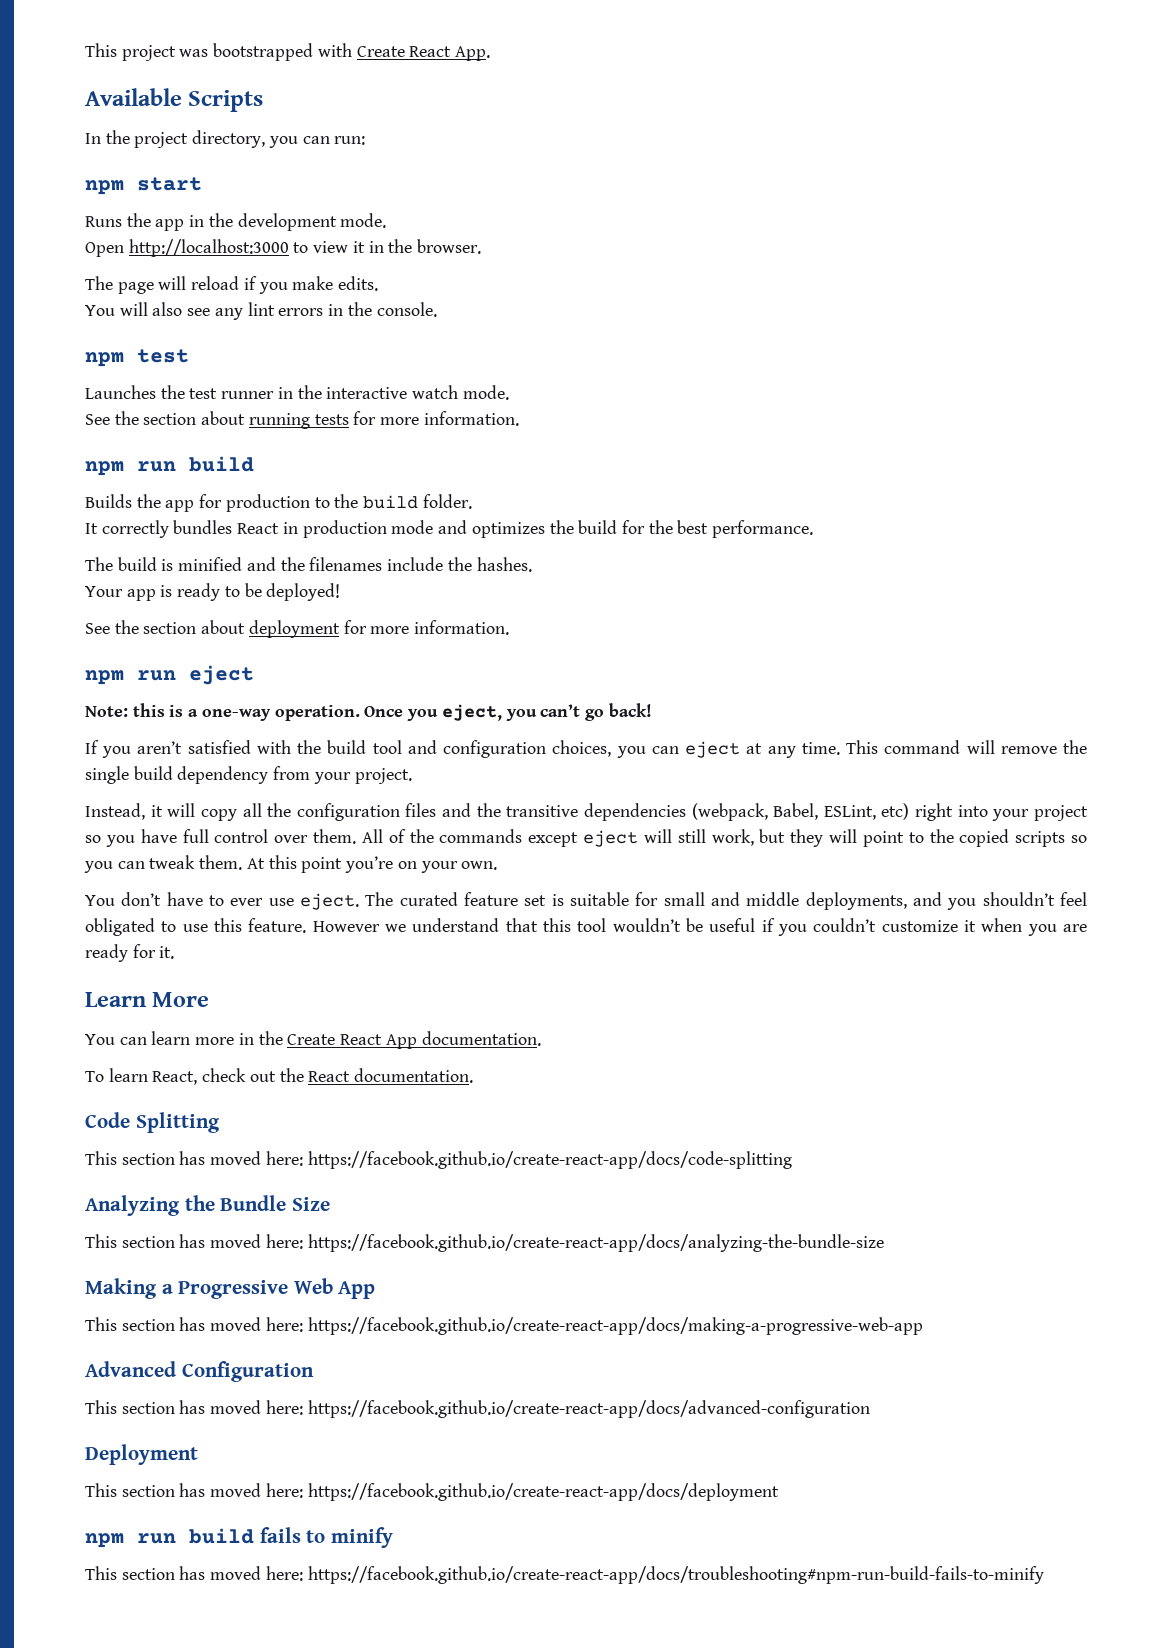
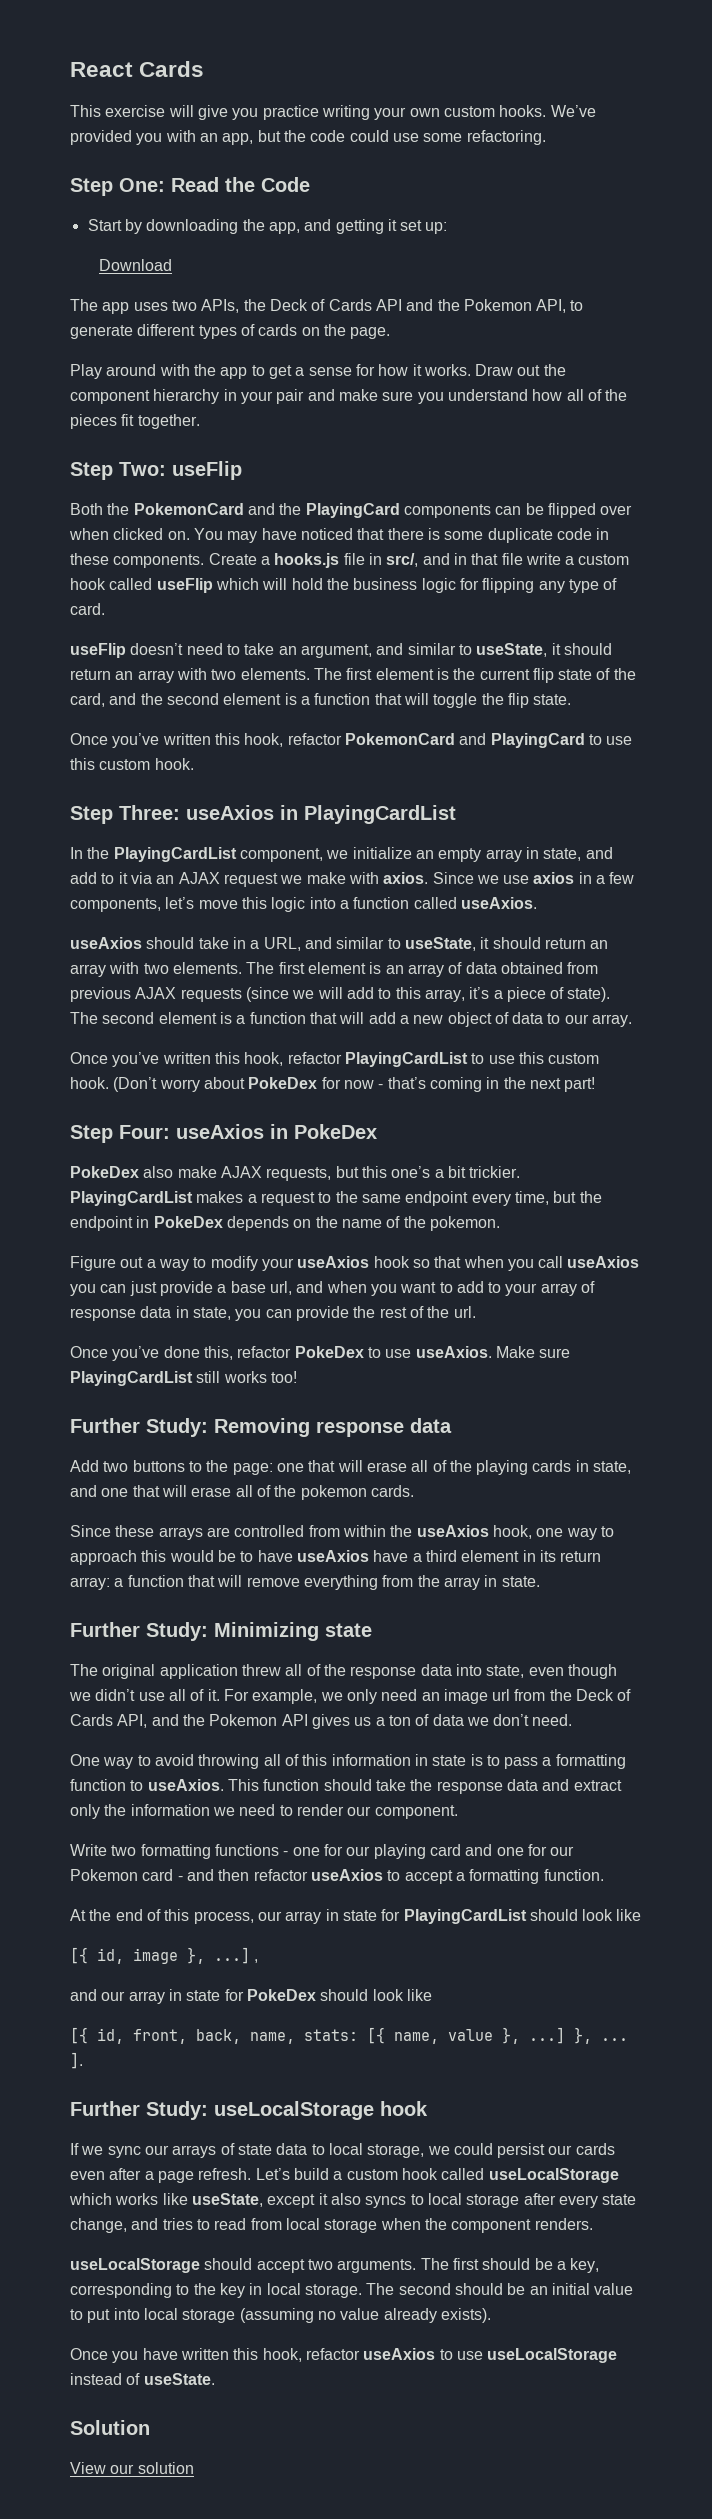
- This project was bootstrapped with Create React App.
- Available Scripts
- In the project directory, you can run:
- npm start
- Runs the app in the development mode.
- Open http://localhost:3000 to view it in the browser.
- The page will reload if you make edits.
- You will also see any lint errors in the console.
- npm test
- Launches the test runner in the interactive watch mode.
- See the section about running tests for more information.
- npm run build
- Builds the app for production to the build folder.
- It correctly bundles React in production mode and optimizes the build for the best performance.
- The build is minified and the filenames include the hashes.
- Your app is ready to be deployed!
- See the section about deployment for more information.
- npm run eject
- Note: this is a one-way operation. Once you eject, you can’t go back!
- If you aren’t satisfied with the build tool and configuration choices, you can eject at any time. This command will remove the single build dependency from your project.
- Instead, it will copy all the configuration files and the transitive dependencies (webpack, Babel, ESLint, etc) right into your project so you have full control over them. All of the commands except eject will still work, but they will point to the copied scripts so you can tweak them. At this point you’re on your own.
- You don’t have to ever use eject. The curated feature set is suitable for small and middle deployments, and you shouldn’t feel obligated to use this feature. However we understand that this tool wouldn’t be useful if you couldn’t customize it when you are ready for it.
- Learn More
- You can learn more in the Create React App documentation.
- To learn React, check out the React documentation.
- Code Splitting
- This section has moved here: https://facebook.github.io/create-react-app/docs/code-splitting
- Analyzing the Bundle Size
- This section has moved here: https://facebook.github.io/create-react-app/docs/analyzing-the-bundle-size
- Making a Progressive Web App
- This section has moved here: https://facebook.github.io/create-react-app/docs/making-a-progressive-web-app
- Advanced Configuration
- This section has moved here: https://facebook.github.io/create-react-app/docs/advanced-configuration
- Deployment
- This section has moved here: https://facebook.github.io/create-react-app/docs/deployment
- npm run build fails to minify
- This section has moved here: https://facebook.github.io/create-react-app/docs/troubleshooting#npm-run-build-fails-to-minify
+ React Cards
+ This exercise will give you practice writing your own custom hooks. We’ve provided you with an app, but the code could use some refactoring.
+ Step One: Read the Code
+ Start by downloading the app, and getting it set up:
+ Download
+ The app uses two APIs, the Deck of Cards API and the Pokemon API, to generate different types of cards on the page.
+ Play around with the app to get a sense for how it works. Draw out the component hierarchy in your pair and make sure you understand how all of the pieces fit together.
+ Step Two: useFlip
+ Both the PokemonCard and the PlayingCard components can be flipped over when clicked on. You may have noticed that there is some duplicate code in these components. Create a hooks.js file in src/, and in that file write a custom hook called useFlip which will hold the business logic for flipping any type of card.
+ useFlip doesn’t need to take an argument, and similar to useState, it should return an array with two elements. The first element is the current flip state of the card, and the second element is a function that will toggle the flip state.
+ Once you’ve written this hook, refactor PokemonCard and PlayingCard to use this custom hook.
+ Step Three: useAxios in PlayingCardList
+ In the PlayingCardList component, we initialize an empty array in state, and add to it via an AJAX request we make with axios. Since we use axios in a few components, let’s move this logic into a function called useAxios.
+ useAxios should take in a URL, and similar to useState, it should return an array with two elements. The first element is an array of data obtained from previous AJAX requests (since we will add to this array, it’s a piece of state). The second element is a function that will add a new object of data to our array.
+ Once you’ve written this hook, refactor PlayingCardList to use this custom hook. (Don’t worry about PokeDex for now - that’s coming in the next part!
+ Step Four: useAxios in PokeDex
+ PokeDex also make AJAX requests, but this one’s a bit trickier. PlayingCardList makes a request to the same endpoint every time, but the endpoint in PokeDex depends on the name of the pokemon.
+ Figure out a way to modify your useAxios hook so that when you call useAxios you can just provide a base url, and when you want to add to your array of response data in state, you can provide the rest of the url.
+ Once you’ve done this, refactor PokeDex to use useAxios. Make sure PlayingCardList still works too!
+ Further Study: Removing response data
+ Add two buttons to the page: one that will erase all of the playing cards in state, and one that will erase all of the pokemon cards.
+ Since these arrays are controlled from within the useAxios hook, one way to approach this would be to have useAxios have a third element in its return array: a function that will remove everything from the array in state.
+ Further Study: Minimizing state
+ The original application threw all of the response data into state, even though we didn’t use all of it. For example, we only need an image url from the Deck of Cards API, and the Pokemon API gives us a ton of data we don’t need.
+ One way to avoid throwing all of this information in state is to pass a formatting function to useAxios. This function should take the response data and extract only the information we need to render our component.
+ Write two formatting functions - one for our playing card and one for our Pokemon card - and then refactor useAxios to accept a formatting function.
+ At the end of this process, our array in state for PlayingCardList should look like
+ [{ id, image }, ...] ,
+ and our array in state for PokeDex should look like
+ [{ id, front, back, name, stats: [{ name, value }, ...] }, ... ].
+ Further Study: useLocalStorage hook
+ If we sync our arrays of state data to local storage, we could persist our cards even after a page refresh. Let’s build a custom hook called useLocalStorage which works like useState, except it also syncs to local storage after every state change, and tries to read from local storage when the component renders.
+ useLocalStorage should accept two arguments. The first should be a key, corresponding to the key in local storage. The second should be an initial value to put into local storage (assuming no value already exists).
+ Once you have written this hook, refactor useAxios to use useLocalStorage instead of useState.
+ Solution
+ View our solution

